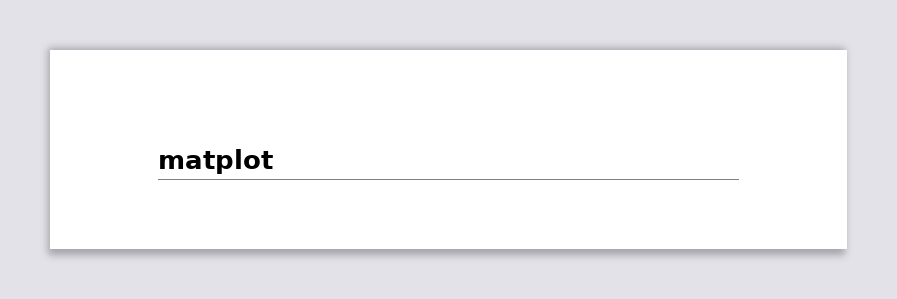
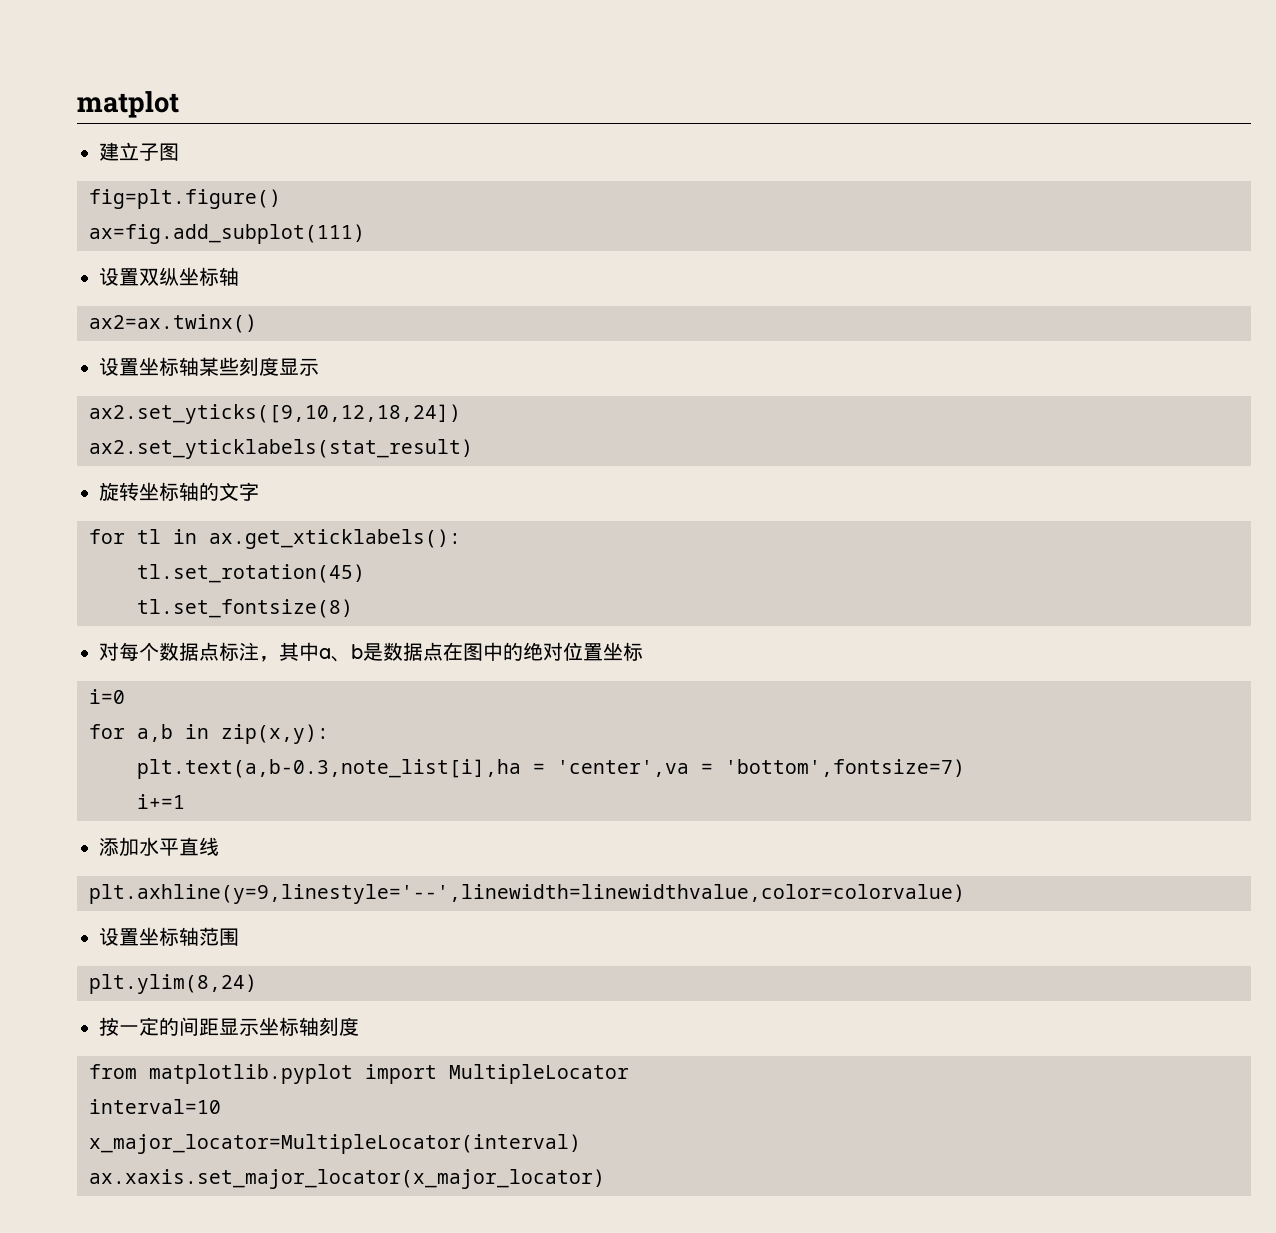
+ 建立子图
+ fig=plt.figure()
+ ax=fig.add_subplot(111)
+ 设置双纵坐标轴
+ ax2=ax.twinx()
+ 设置坐标轴某些刻度显示
+ ax2.set_yticks([9,10,12,18,24])
+ ax2.set_yticklabels(stat_result)
+ 旋转坐标轴的文字
+ for tl in ax.get_xticklabels():
+ tl.set_rotation(45)
+ tl.set_fontsize(8)
+ 对每个数据点标注，其中a、b是数据点在图中的绝对位置坐标
+ i=0
+ for a,b in zip(x,y):
+ plt.text(a,b-0.3,note_list[i],ha = 'center',va = 'bottom',fontsize=7)
+ i+=1
+ 添加水平直线
+ plt.axhline(y=9,linestyle='--',linewidth=linewidthvalue,color=colorvalue)
+ 设置坐标轴范围
+ plt.ylim(8,24)
+ 按一定的间距显示坐标轴刻度
+ from matplotlib.pyplot import MultipleLocator
+ interval=10
+ x_major_locator=MultipleLocator(interval)
+ ax.xaxis.set_major_locator(x_major_locator)

